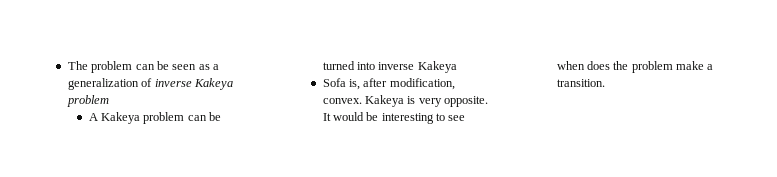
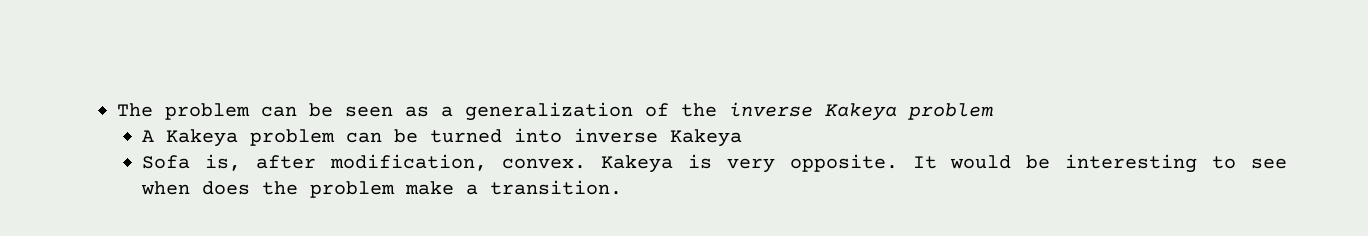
- The problem can be seen as a generalization of inverse Kakeya problem
+ The problem can be seen as a generalization of the inverse Kakeya problem

